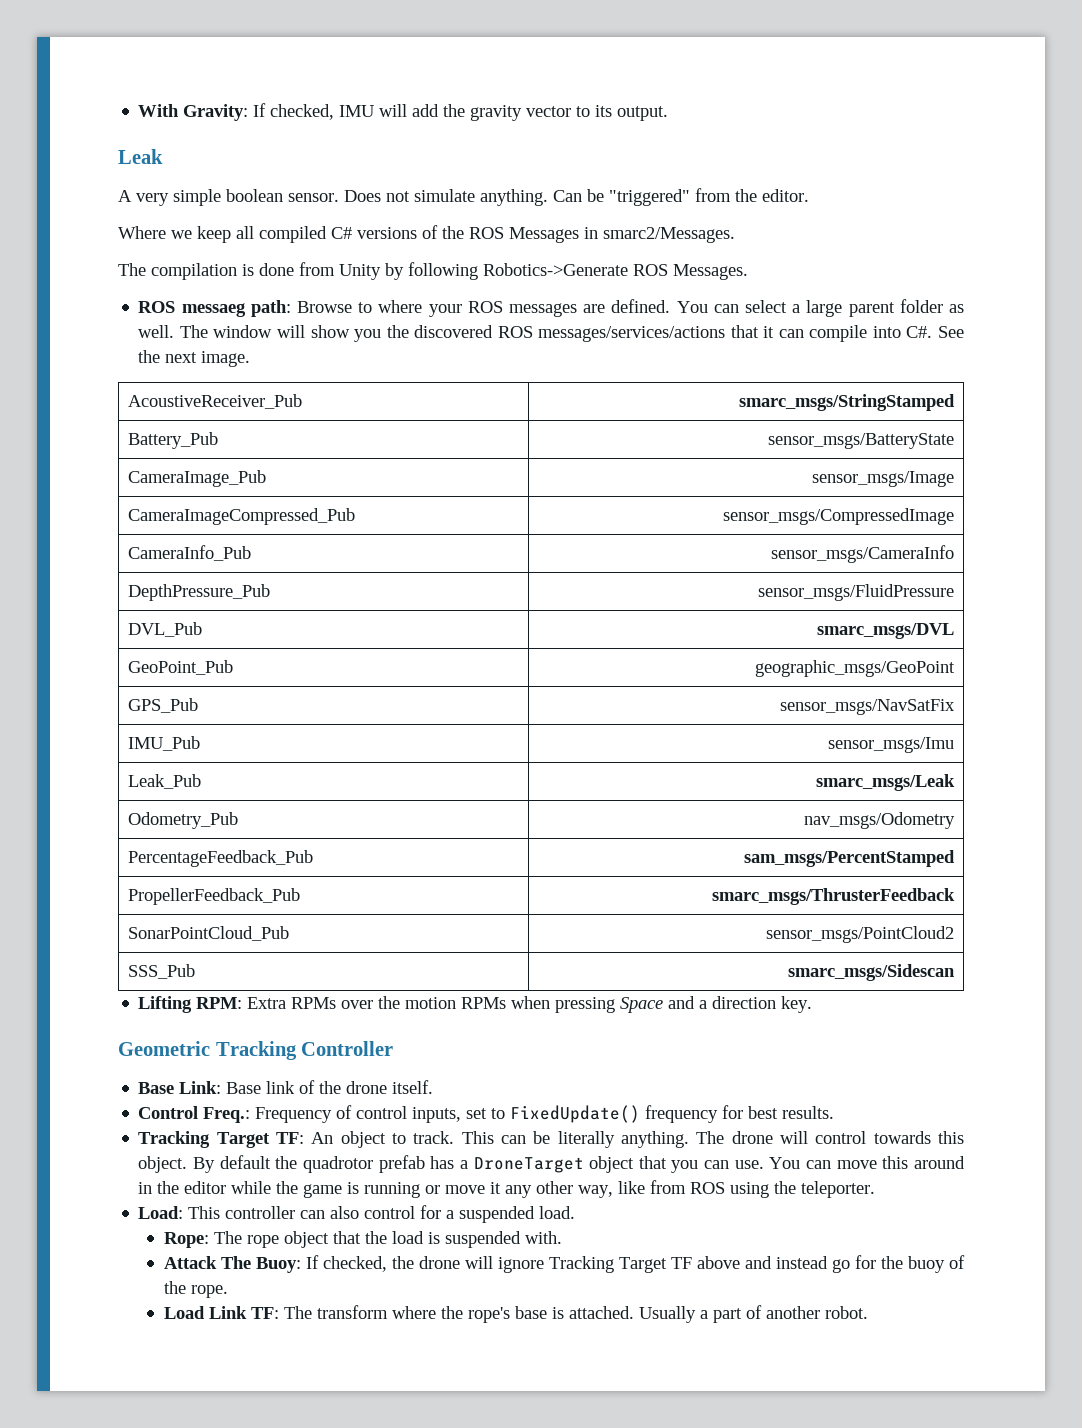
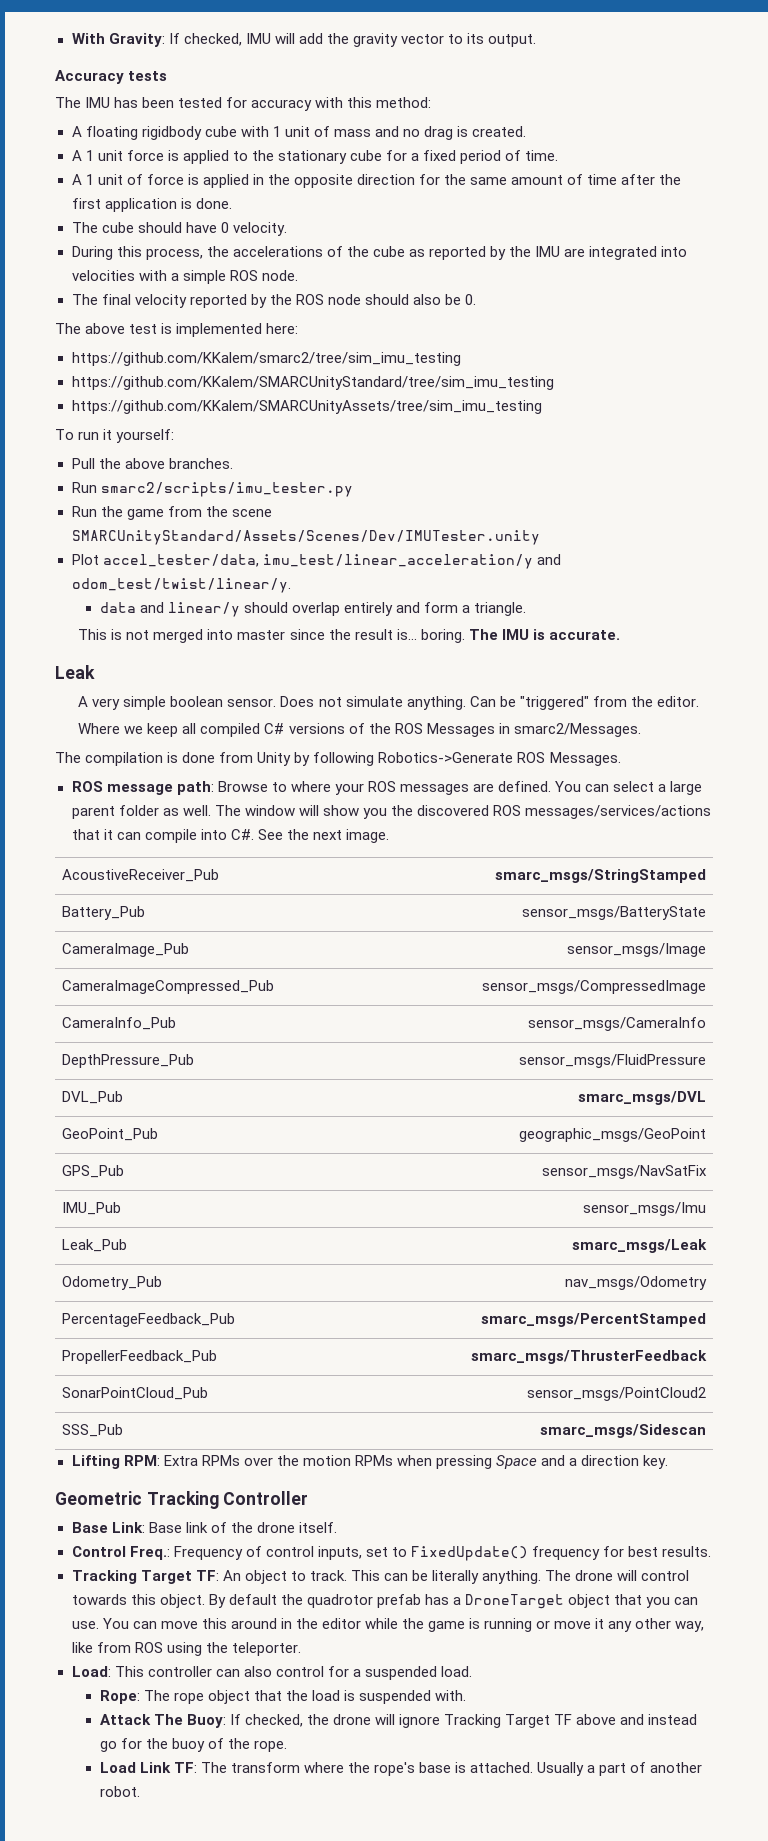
+ Accuracy tests
+ The IMU has been tested for accuracy with this method:
+ A floating rigidbody cube with 1 unit of mass and no drag is created.
+ A 1 unit force is applied to the stationary cube for a fixed period of time.
+ A 1 unit of force is applied in the opposite direction for the same amount of time after the first application is done.
+ The cube should have 0 velocity.
+ During this process, the accelerations of the cube as reported by the IMU are integrated into velocities with a simple ROS node.
+ The final velocity reported by the ROS node should also be 0.
+ The above test is implemented here:
+ https://github.com/KKalem/smarc2/tree/sim_imu_testing
+ https://github.com/KKalem/SMARCUnityStandard/tree/sim_imu_testing
+ https://github.com/KKalem/SMARCUnityAssets/tree/sim_imu_testing
+ To run it yourself:
+ Pull the above branches.
+ Run smarc2/scripts/imu_tester.py
+ Run the game from the scene SMARCUnityStandard/Assets/Scenes/Dev/IMUTester.unity
+ Plot accel_tester/data, imu_test/linear_acceleration/y and odom_test/twist/linear/y.
+ data and linear/y should overlap entirely and form a triangle.
+ This is not merged into master since the result is... boring. The IMU is accurate.
- ROS messaeg path: Browse to where your ROS messages are defined.
+ ROS message path: Browse to where your ROS messages are defined.
- PercentageFeedback_Pub | sam_msgs/PercentStamped
+ PercentageFeedback_Pub | smarc_msgs/PercentStamped

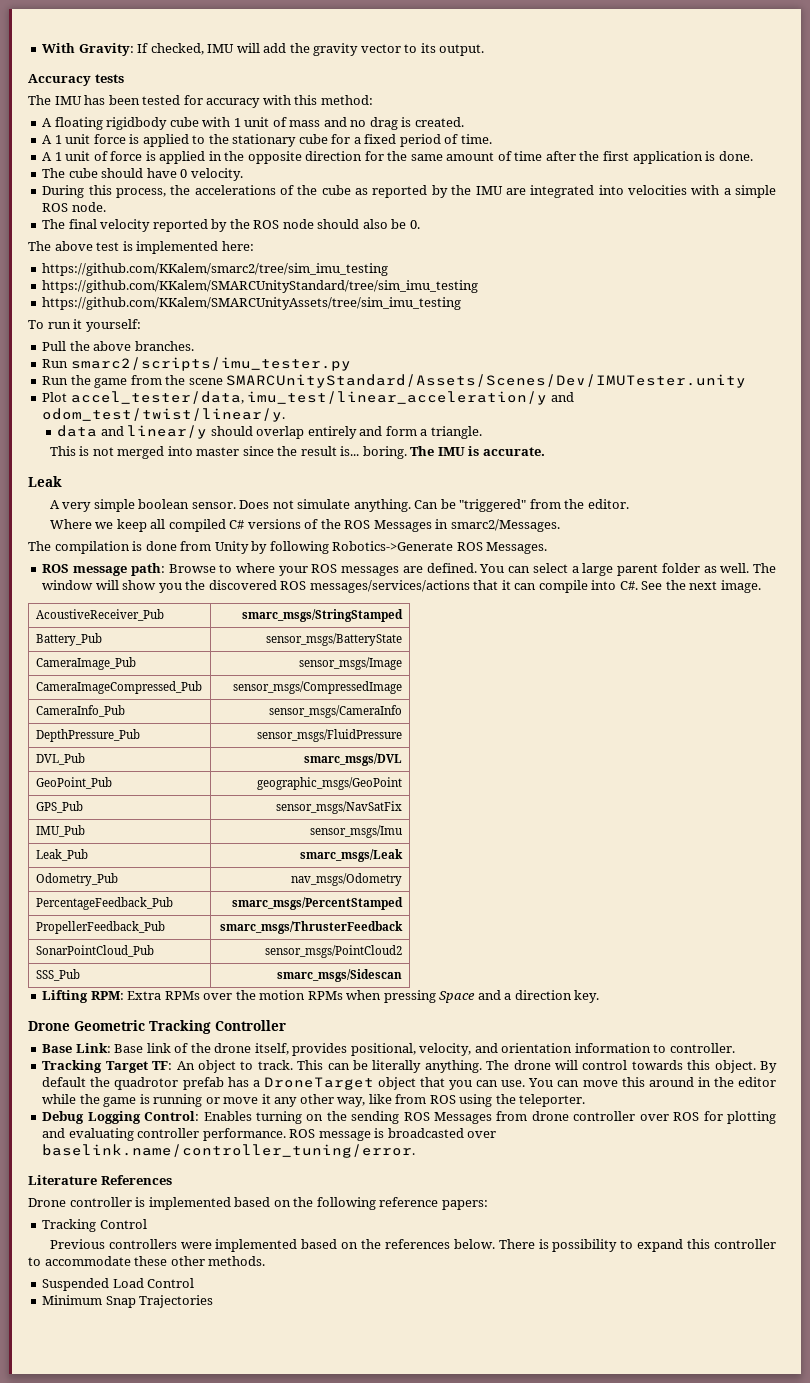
- Geometric Tracking Controller
+ Drone Geometric Tracking Controller
- Base Link: Base link of the drone itself.
- Control Freq.: Frequency of control inputs, set to FixedUpdate() frequency for best results.
+ Base Link: Base link of the drone itself, provides positional, velocity, and orientation information to controller.
- Load: This controller can also control for a suspended load.
- Rope: The rope object that the load is suspended with.
- Attack The Buoy: If checked, the drone will ignore Tracking Target TF above and instead go for the buoy of the rope.
- Load Link TF: The transform where the rope's base is attached. Usually a part of another robot.
+ Debug Logging Control: Enables turning on the sending ROS Messages from drone controller over ROS for plotting and evaluating controller performance. ROS message is broadcasted over baselink.name/controller_tuning/error.
+ Literature References
+ Drone controller is implemented based on the following reference papers:
+ Tracking Control
+ Previous controllers were implemented based on the references below. There is possibility to expand this controller to accommodate these other methods.
+ Suspended Load Control
+ Minimum Snap Trajectories

